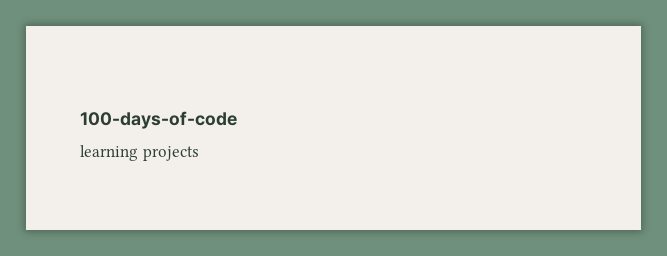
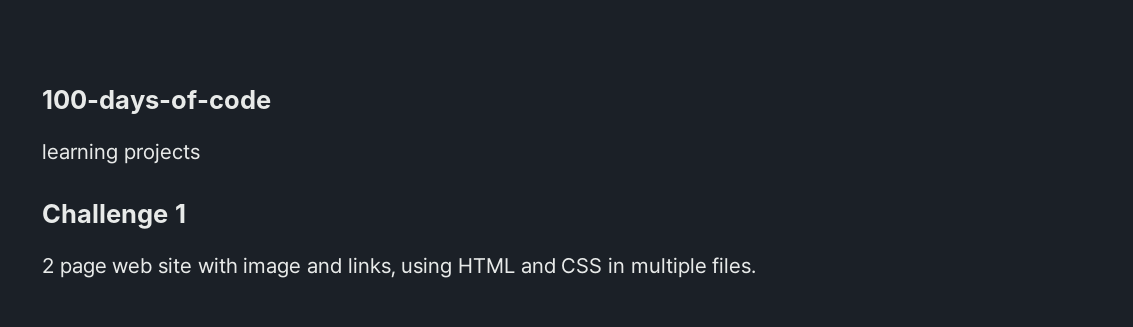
+ Challenge 1
+ 2 page web site with image and links, using HTML and CSS in multiple files.

